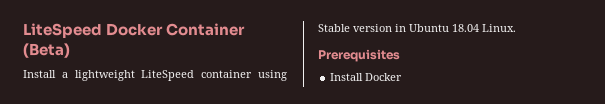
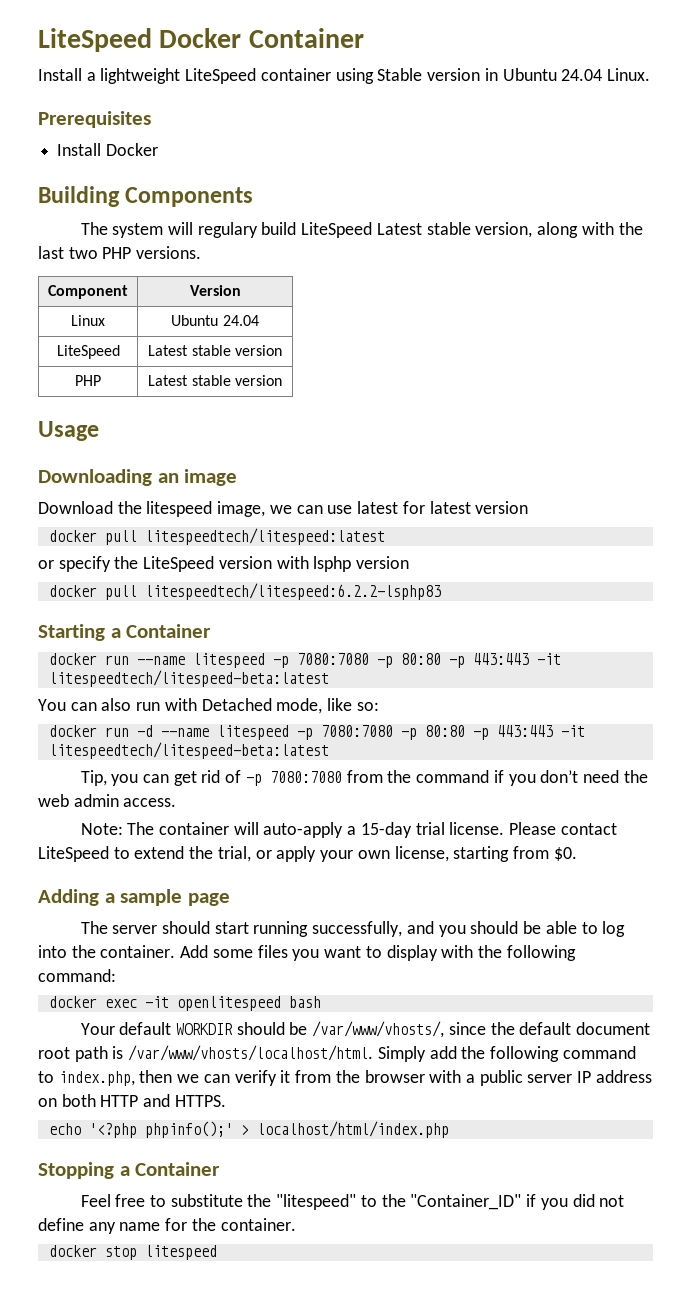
- LiteSpeed Docker Container (Beta)
+ LiteSpeed Docker Container
- Install a lightweight LiteSpeed container using Stable version in Ubuntu 18.04 Linux.
+ Install a lightweight LiteSpeed container using Stable version in Ubuntu 24.04 Linux.
+ Building Components
+ The system will regulary build LiteSpeed Latest stable version, along with the last two PHP versions.
+ Component | Version
+ Linux | Ubuntu 24.04
+ LiteSpeed | Latest stable version
+ PHP | Latest stable version
+ Usage
+ Downloading an image
+ Download the litespeed image, we can use latest for latest version
+ docker pull litespeedtech/litespeed:latest
+ or specify the LiteSpeed version with lsphp version
+ docker pull litespeedtech/litespeed:6.2.2-lsphp83
+ Starting a Container
+ docker run --name litespeed -p 7080:7080 -p 80:80 -p 443:443 -it litespeedtech/litespeed-beta:latest
+ You can also run with Detached mode, like so:
+ docker run -d --name litespeed -p 7080:7080 -p 80:80 -p 443:443 -it litespeedtech/litespeed-beta:latest
+ Tip, you can get rid of -p 7080:7080 from the command if you don’t need the web admin access.
+ Note: The container will auto-apply a 15-day trial license. Please contact LiteSpeed to extend the trial, or apply your own license, starting from $0.
+ Adding a sample page
+ The server should start running successfully, and you should be able to log into the container. Add some files you want to display with the following command:
+ docker exec -it openlitespeed bash
+ Your default WORKDIR should be /var/www/vhosts/, since the default document root path is /var/www/vhosts/localhost/html. Simply add the following command to index.php, then we can verify it from the browser with a public server IP address on both HTTP and HTTPS.
+ echo '<?php phpinfo();' > localhost/html/index.php
+ Stopping a Container
+ Feel free to substitute the "litespeed" to the "Container_ID" if you did not define any name for the container.
+ docker stop litespeed

